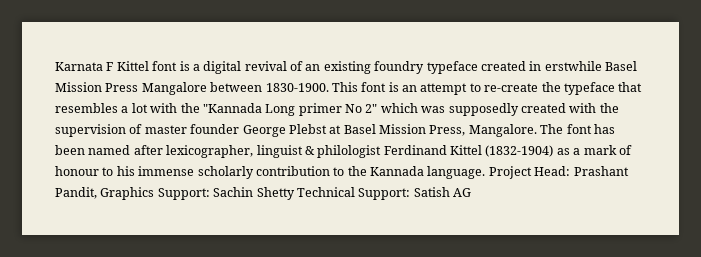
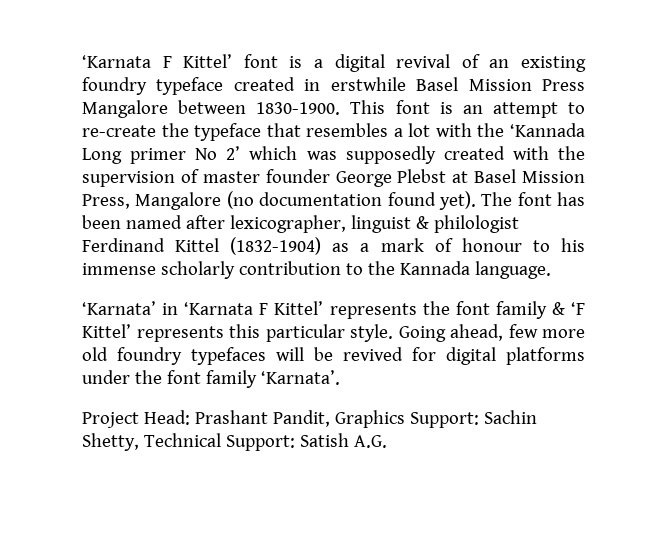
- Karnata F Kittel font is a digital revival of an existing foundry typeface created in erstwhile Basel Mission Press Mangalore between 1830-1900.
+ ‘Karnata F Kittel’ font is a digital revival of an existing foundry typeface created in erstwhile Basel Mission Press Mangalore between 1830-1900.
- This font is an attempt to re-create the typeface that resembles a lot with the "Kannada Long primer No 2" which was supposedly created with the supervision of master founder George Plebst at Basel Mission Press, Mangalore.
+ This font is an attempt to re-create the typeface that resembles a lot with the ‘Kannada Long primer No 2’ which was supposedly created with the supervision of master founder George Plebst at Basel Mission Press, Mangalore (no documentation found yet).
- The font has been named after lexicographer, linguist & philologist Ferdinand Kittel (1832-1904) as a mark of honour to his immense scholarly contribution to the Kannada language. Project Head: Prashant Pandit, Graphics Support: Sachin Shetty Technical Support: Satish AG
+ The font has been named after lexicographer, linguist & philologist Ferdinand Kittel (1832-1904) as a mark of honour to his immense scholarly contribution to the Kannada language.
+ ‘Karnata’ in ‘Karnata F Kittel’ represents the font family & ‘F Kittel’ represents this particular style. Going ahead, few more old foundry typefaces will be revived for digital platforms under the font family ‘Karnata’.
+ Project Head: Prashant Pandit, Graphics Support: Sachin Shetty, Technical Support: Satish A.G.

